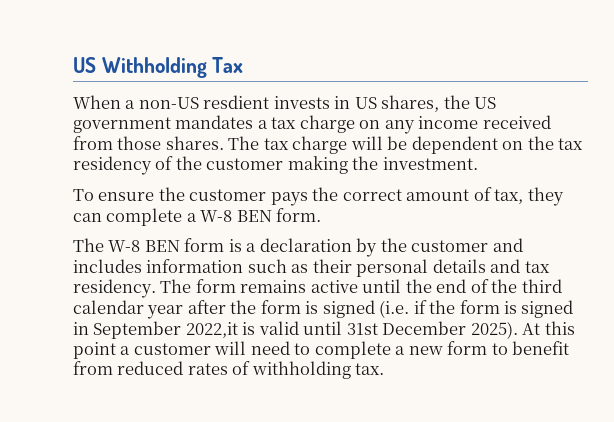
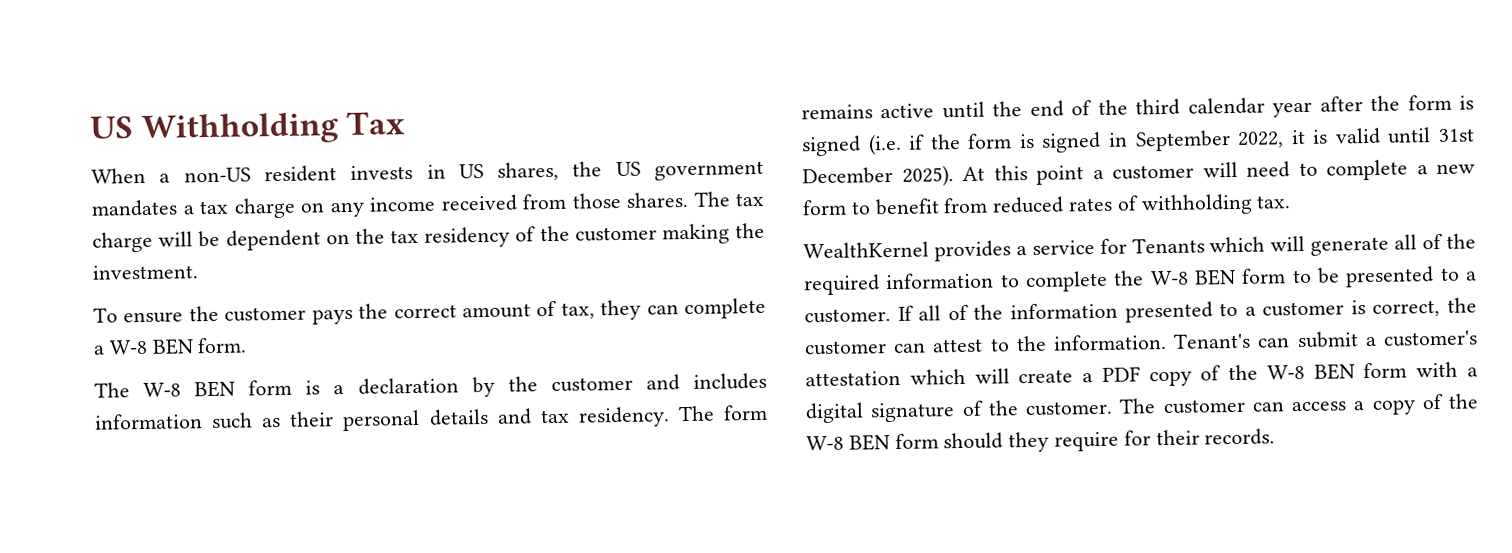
- When a non-US resdient invests in US shares, the US government mandates a tax charge on any income received from those shares.
+ When a non-US resident invests in US shares, the US government mandates a tax charge on any income received from those shares.
- The form remains active until the end of the third calendar year after the form is signed (i.e. if the form is signed in September 2022,it is valid until 31st December 2025).
+ The form remains active until the end of the third calendar year after the form is signed (i.e. if the form is signed in September 2022, it is valid until 31st December 2025).
+ WealthKernel provides a service for Tenants which will generate all of the required information to complete the W-8 BEN form to be presented to a customer. If all of the information presented to a customer is correct, the customer can attest to the information. Tenant's can submit a customer's attestation which will create a PDF copy of the W-8 BEN form with a digital signature of the customer. The customer can access a copy of the W-8 BEN form should they require for their records.

